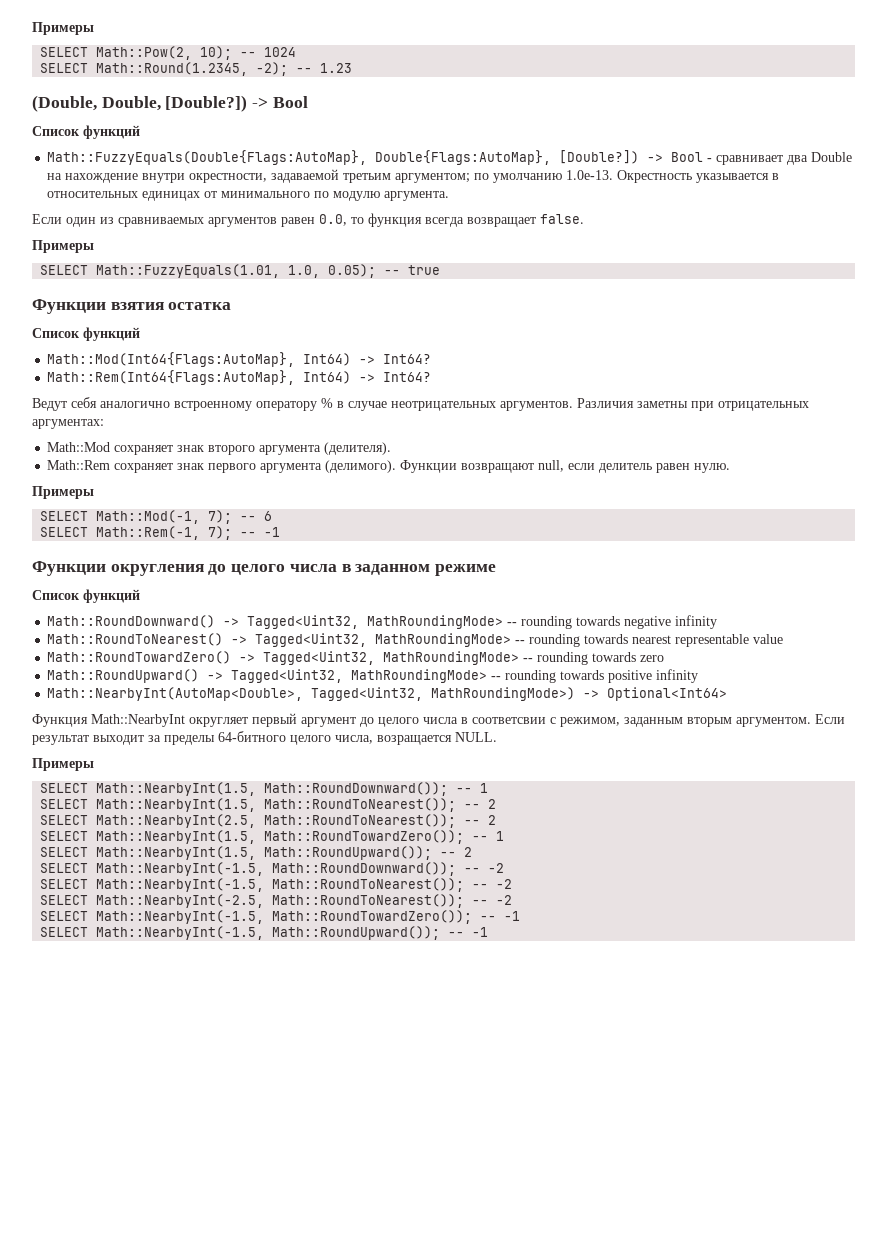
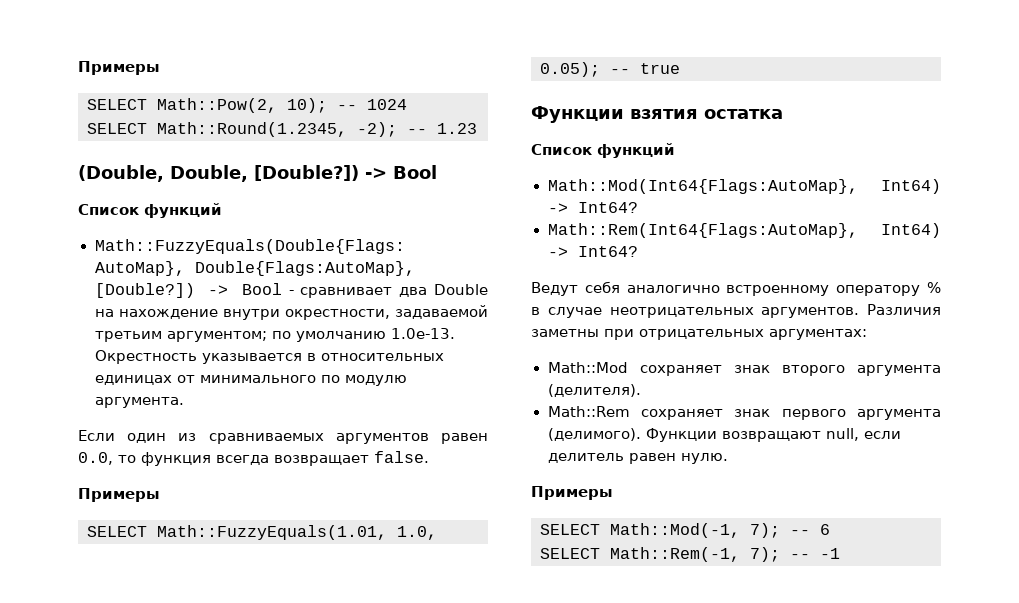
- Функции округления до целого числа в заданном режиме
- Список функций
- Math::RoundDownward() -> Tagged<Uint32, MathRoundingMode> -- rounding towards negative infinity
- Math::RoundToNearest() -> Tagged<Uint32, MathRoundingMode> -- rounding towards nearest representable value
- Math::RoundTowardZero() -> Tagged<Uint32, MathRoundingMode> -- rounding towards zero
- Math::RoundUpward() -> Tagged<Uint32, MathRoundingMode> -- rounding towards positive infinity
- Math::NearbyInt(AutoMap<Double>, Tagged<Uint32, MathRoundingMode>) -> Optional<Int64>
- Функция Math::NearbyInt округляет первый аргумент до целого числа в соответсвии с режимом, заданным вторым аргументом. Если результат выходит за пределы 64-битного целого числа, возращается NULL.
- Примеры
- SELECT Math::NearbyInt(1.5, Math::RoundDownward()); -- 1
- SELECT Math::NearbyInt(1.5, Math::RoundToNearest()); -- 2
- SELECT Math::NearbyInt(2.5, Math::RoundToNearest()); -- 2
- SELECT Math::NearbyInt(1.5, Math::RoundTowardZero()); -- 1
- SELECT Math::NearbyInt(1.5, Math::RoundUpward()); -- 2
- SELECT Math::NearbyInt(-1.5, Math::RoundDownward()); -- -2
- SELECT Math::NearbyInt(-1.5, Math::RoundToNearest()); -- -2
- SELECT Math::NearbyInt(-2.5, Math::RoundToNearest()); -- -2
- SELECT Math::NearbyInt(-1.5, Math::RoundTowardZero()); -- -1
- SELECT Math::NearbyInt(-1.5, Math::RoundUpward()); -- -1

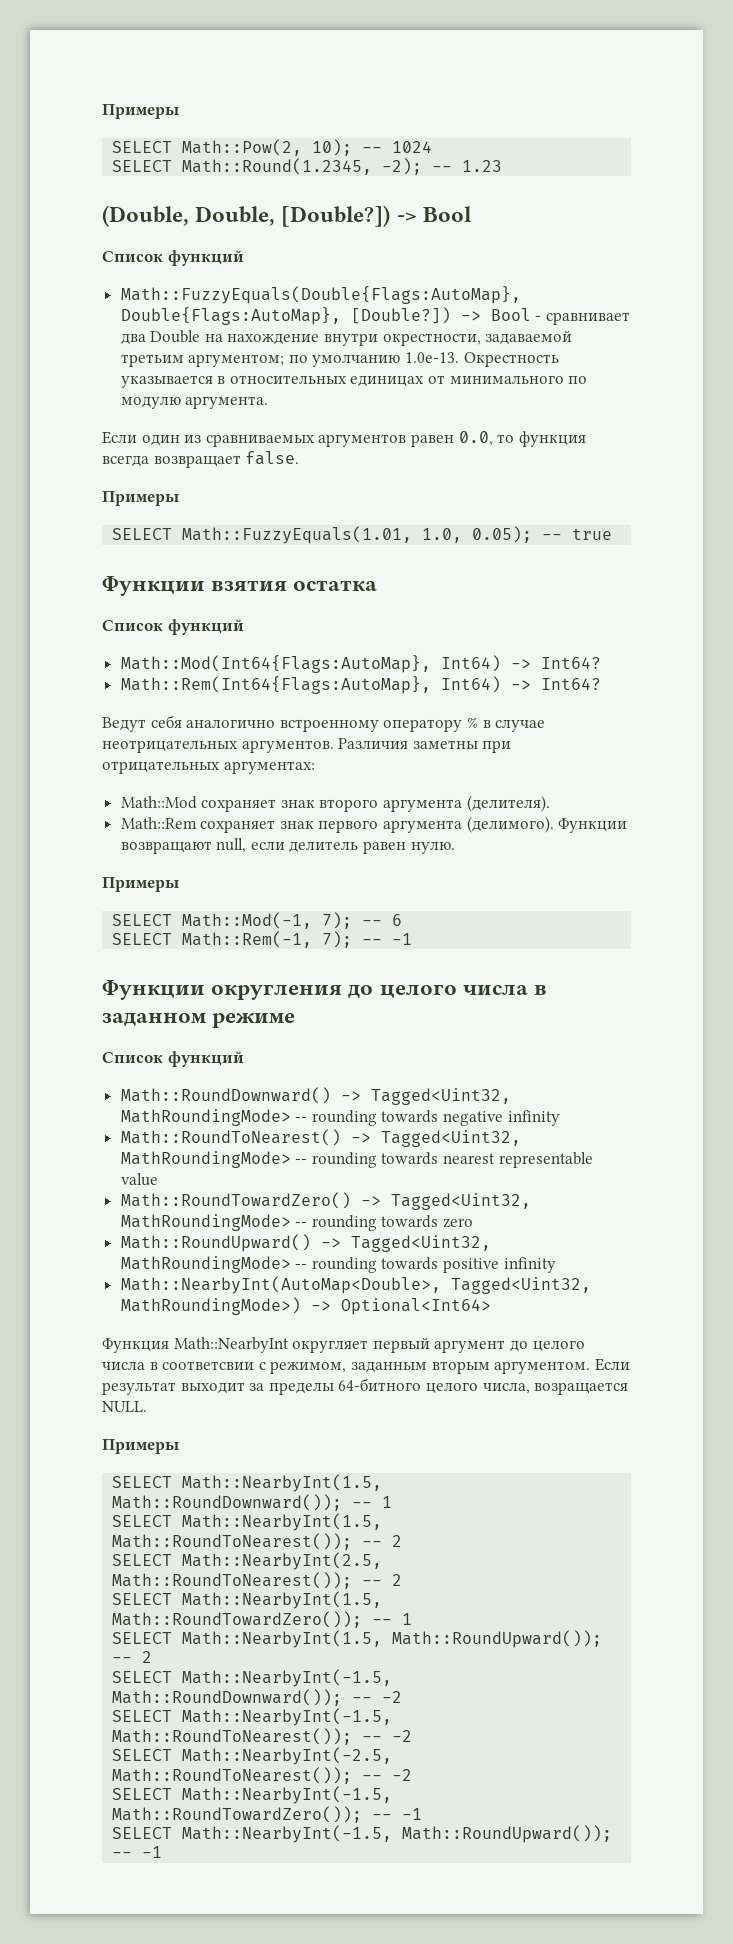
+ Функции округления до целого числа в заданном режиме
+ Список функций
+ Math::RoundDownward() -> Tagged<Uint32, MathRoundingMode> -- rounding towards negative infinity
+ Math::RoundToNearest() -> Tagged<Uint32, MathRoundingMode> -- rounding towards nearest representable value
+ Math::RoundTowardZero() -> Tagged<Uint32, MathRoundingMode> -- rounding towards zero
+ Math::RoundUpward() -> Tagged<Uint32, MathRoundingMode> -- rounding towards positive infinity
+ Math::NearbyInt(AutoMap<Double>, Tagged<Uint32, MathRoundingMode>) -> Optional<Int64>
+ Функция Math::NearbyInt округляет первый аргумент до целого числа в соответсвии с режимом, заданным вторым аргументом. Если результат выходит за пределы 64-битного целого числа, возращается NULL.
+ Примеры
+ SELECT Math::NearbyInt(1.5, Math::RoundDownward()); -- 1
+ SELECT Math::NearbyInt(1.5, Math::RoundToNearest()); -- 2
+ SELECT Math::NearbyInt(2.5, Math::RoundToNearest()); -- 2
+ SELECT Math::NearbyInt(1.5, Math::RoundTowardZero()); -- 1
+ SELECT Math::NearbyInt(1.5, Math::RoundUpward()); -- 2
+ SELECT Math::NearbyInt(-1.5, Math::RoundDownward()); -- -2
+ SELECT Math::NearbyInt(-1.5, Math::RoundToNearest()); -- -2
+ SELECT Math::NearbyInt(-2.5, Math::RoundToNearest()); -- -2
+ SELECT Math::NearbyInt(-1.5, Math::RoundTowardZero()); -- -1
+ SELECT Math::NearbyInt(-1.5, Math::RoundUpward()); -- -1

